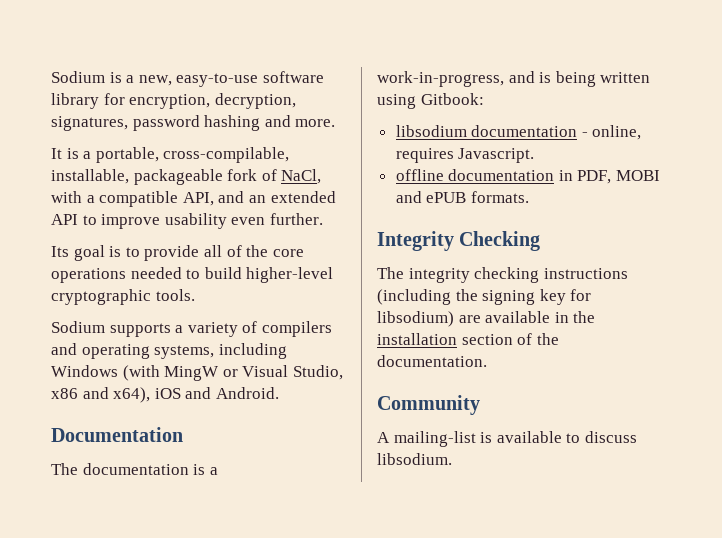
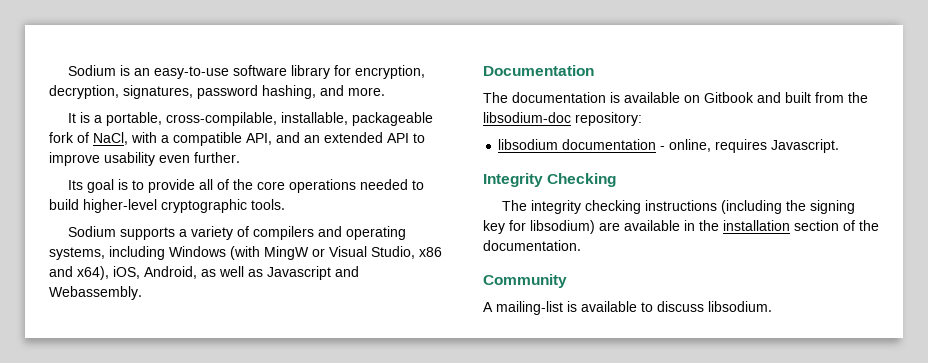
- Sodium is a new, easy-to-use software library for encryption, decryption, signatures, password hashing and more.
+ Sodium is an easy-to-use software library for encryption, decryption, signatures, password hashing, and more.
- Sodium supports a variety of compilers and operating systems, including Windows (with MingW or Visual Studio, x86 and x64), iOS and Android.
+ Sodium supports a variety of compilers and operating systems, including Windows (with MingW or Visual Studio, x86 and x64), iOS, Android, as well as Javascript and Webassembly.
  Documentation
- The documentation is a work-in-progress, and is being written using Gitbook:
+ The documentation is available on Gitbook and built from the libsodium-doc repository:
- offline documentation in PDF, MOBI and ePUB formats.

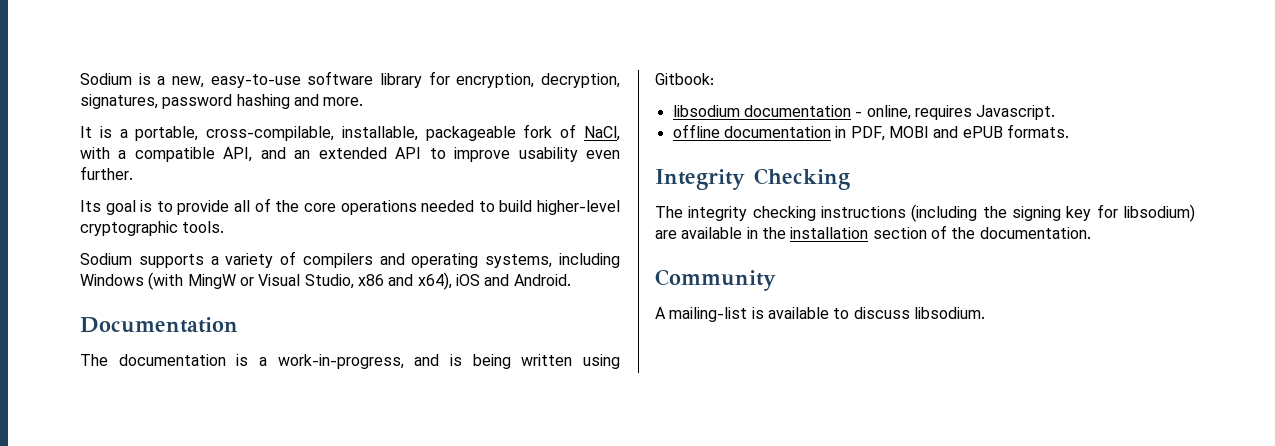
- Sodium is an easy-to-use software library for encryption, decryption, signatures, password hashing, and more.
+ Sodium is a new, easy-to-use software library for encryption, decryption, signatures, password hashing and more.
- Sodium supports a variety of compilers and operating systems, including Windows (with MingW or Visual Studio, x86 and x64), iOS, Android, as well as Javascript and Webassembly.
+ Sodium supports a variety of compilers and operating systems, including Windows (with MingW or Visual Studio, x86 and x64), iOS and Android.
  Documentation
- The documentation is available on Gitbook and built from the libsodium-doc repository:
+ The documentation is a work-in-progress, and is being written using Gitbook:
+ offline documentation in PDF, MOBI and ePUB formats.

